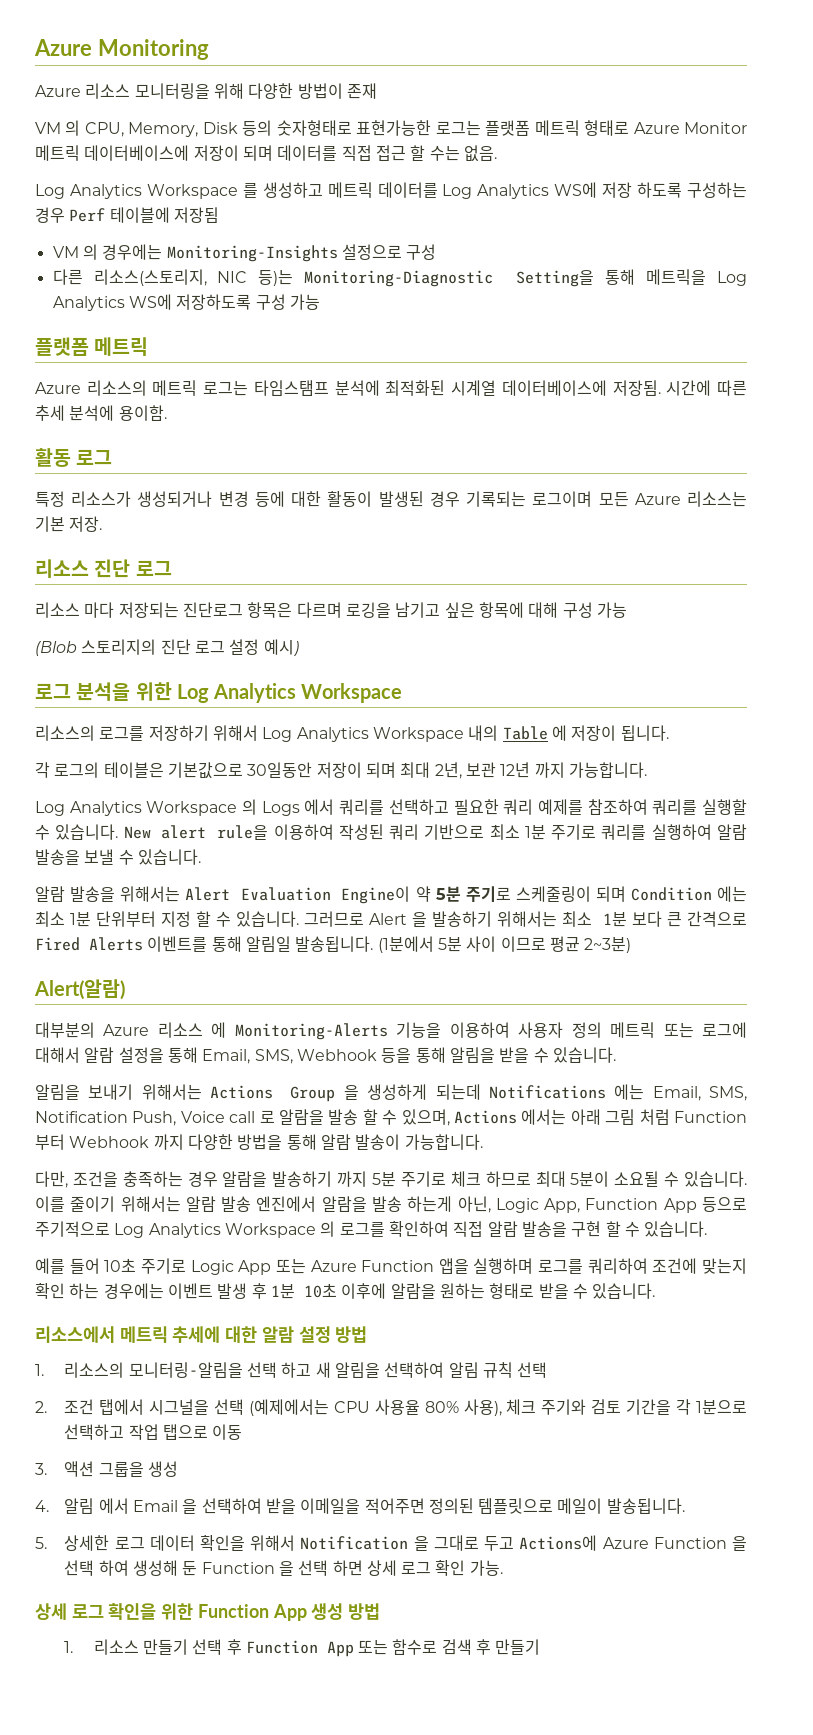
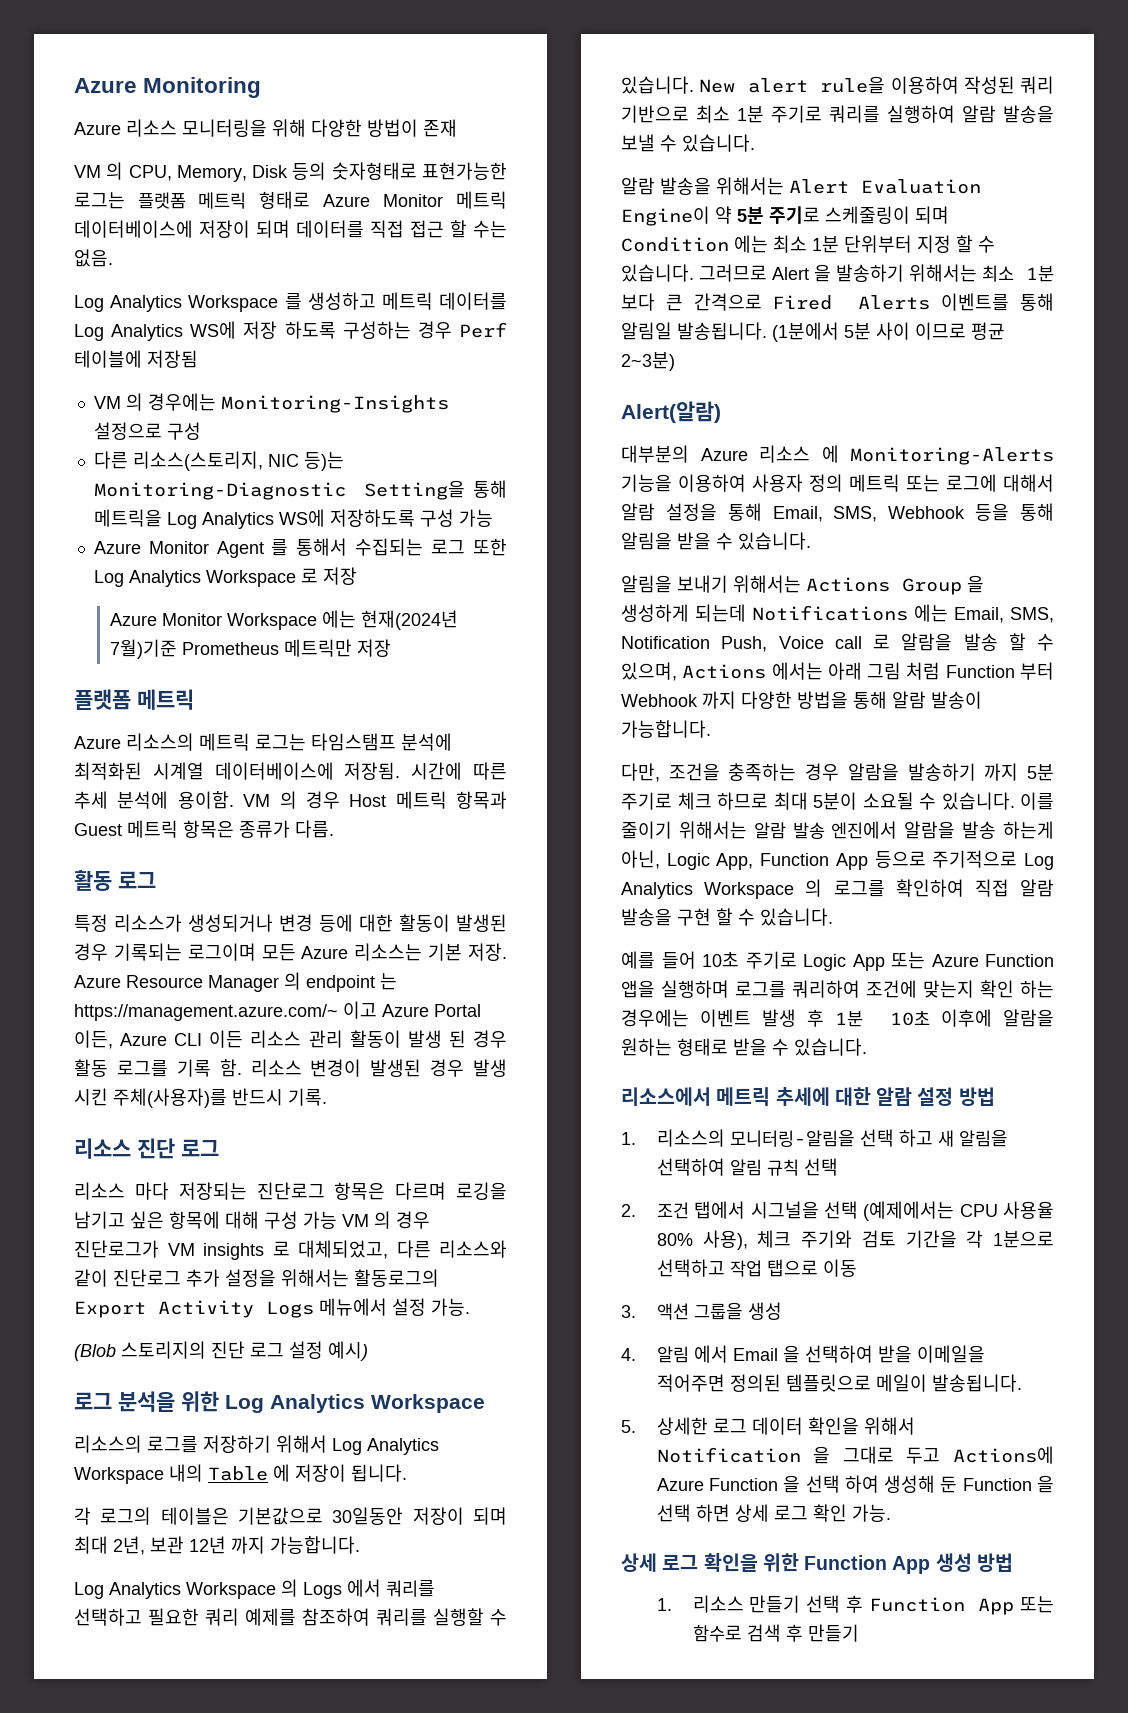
+ Azure Monitor Agent 를 통해서 수집되는 로그 또한 Log Analytics Workspace 로 저장
+ Azure Monitor Workspace 에는 현재(2024년 7월)기준 Prometheus 메트릭만 저장
+ VM 의 경우 Host 메트릭 항목과 Guest 메트릭 항목은 종류가 다름.
+ Azure Resource Manager 의 endpoint 는 https://management.azure.com/~ 이고 Azure Portal 이든, Azure CLI 이든 리소스 관리 활동이 발생 된 경우 활동 로그를 기록 함. 리소스 변경이 발생된 경우 발생 시킨 주체(사용자)를 반드시 기록.
- 리소스 마다 저장되는 진단로그 항목은 다르며 로깅을 남기고 싶은 항목에 대해 구성 가능
+ 리소스 마다 저장되는 진단로그 항목은 다르며 로깅을 남기고 싶은 항목에 대해 구성 가능 VM 의 경우 진단로그가 VM insights 로 대체되었고, 다른 리소스와 같이 진단로그 추가 설정을 위해서는 활동로그의 Export Activity Logs 메뉴에서 설정 가능.

